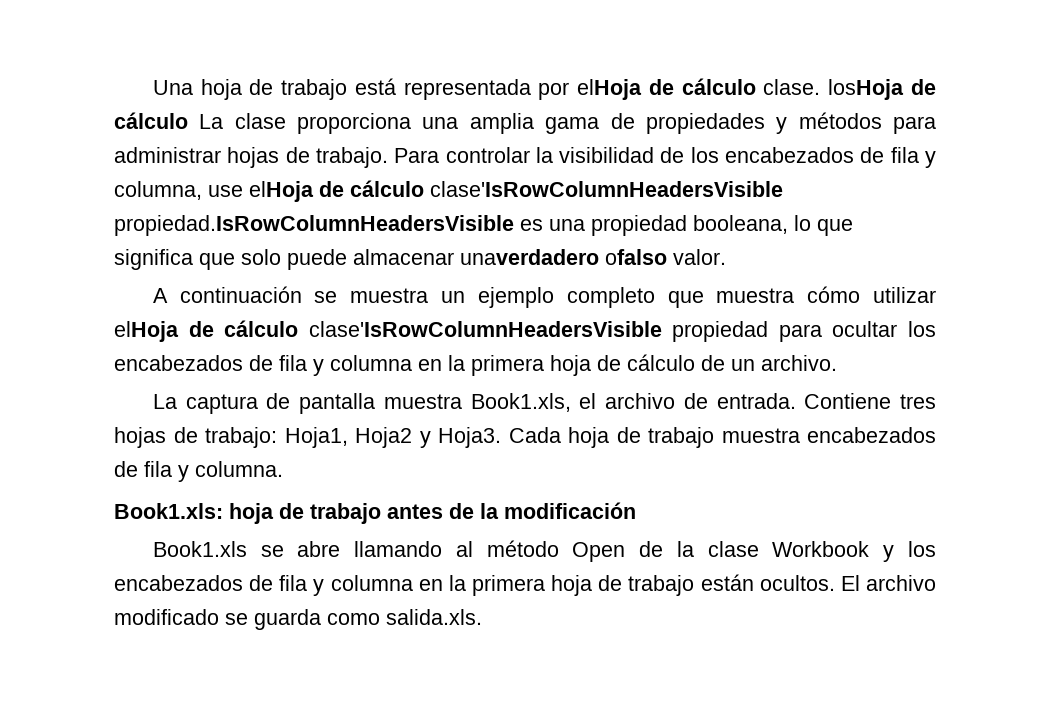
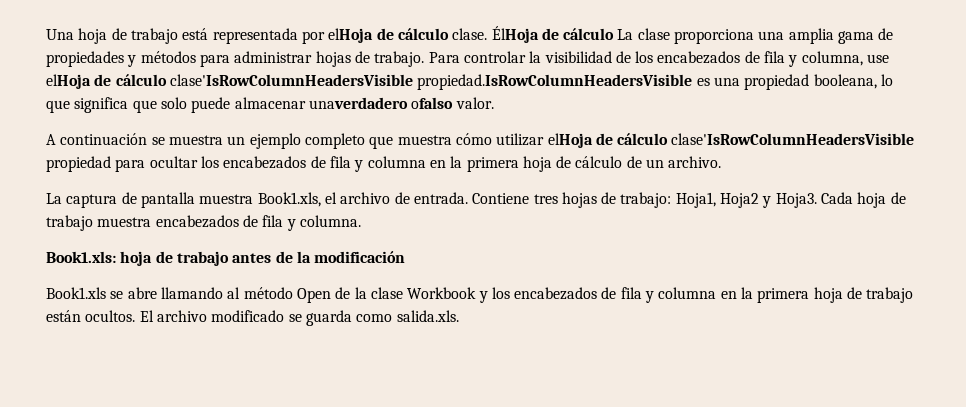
- Una hoja de trabajo está representada por elHoja de cálculo clase. losHoja de cálculo La clase proporciona una amplia gama de propiedades y métodos para administrar hojas de trabajo.
+ Una hoja de trabajo está representada por elHoja de cálculo clase. ÉlHoja de cálculo La clase proporciona una amplia gama de propiedades y métodos para administrar hojas de trabajo.

